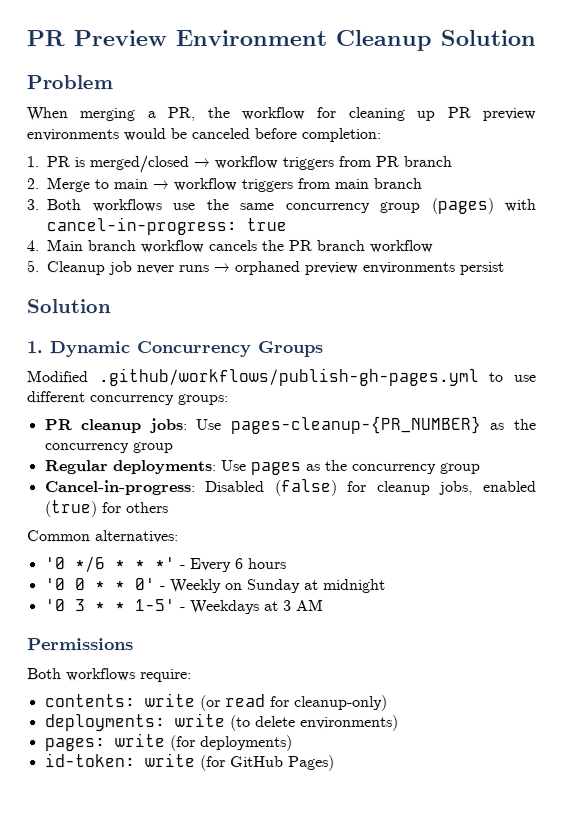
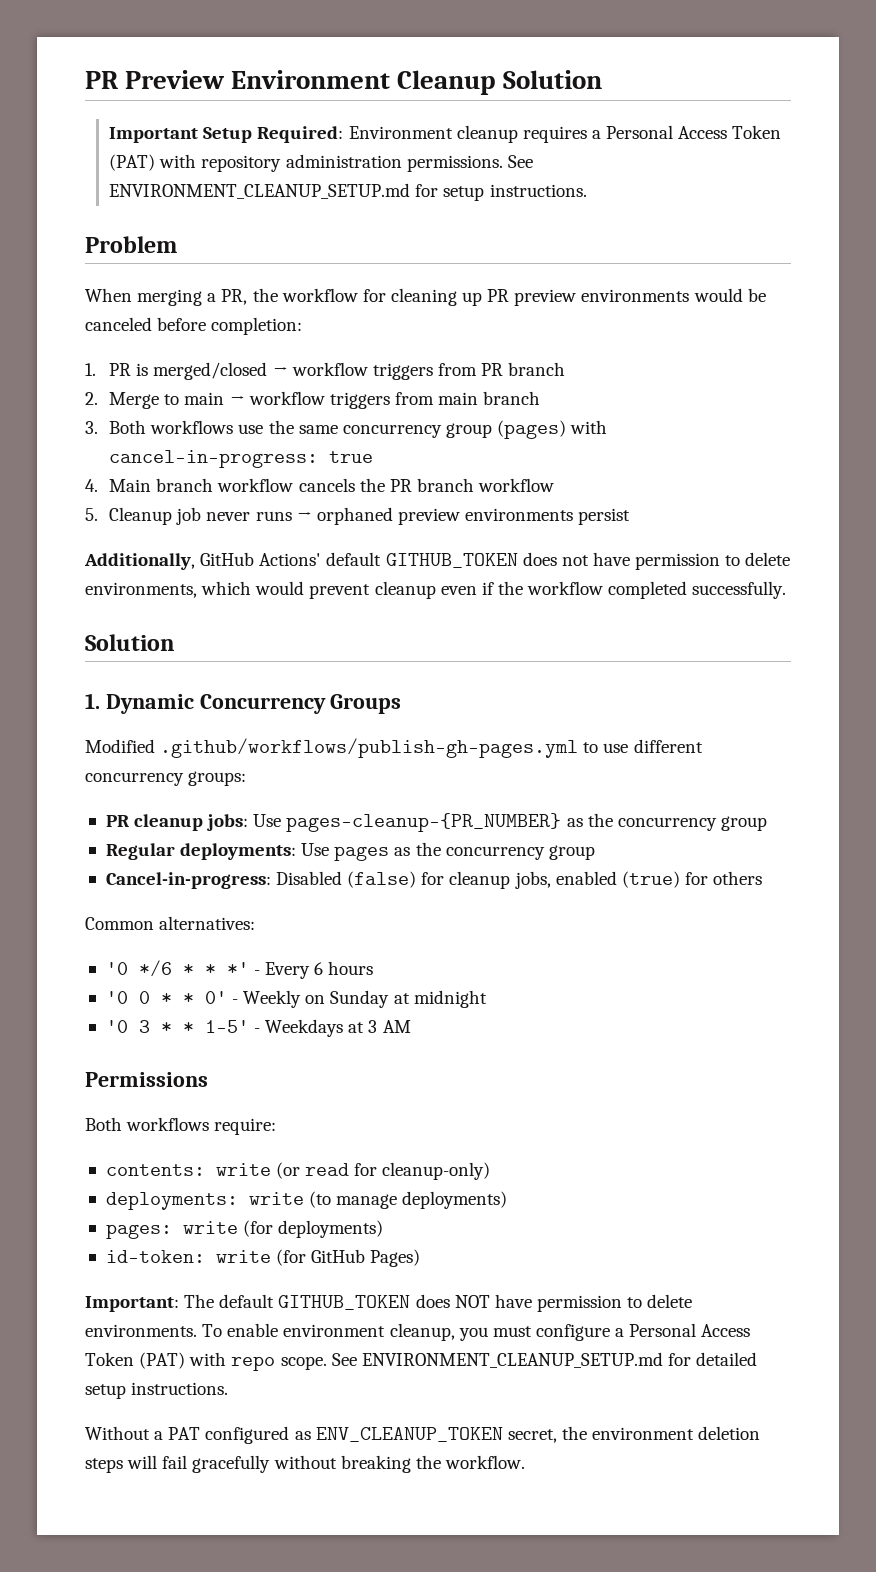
+ Important Setup Required: Environment cleanup requires a Personal Access Token (PAT) with repository administration permissions. See ENVIRONMENT_CLEANUP_SETUP.md for setup instructions.
+ Additionally, GitHub Actions' default GITHUB_TOKEN does not have permission to delete environments, which would prevent cleanup even if the workflow completed successfully.
- deployments: write (to delete environments)
+ deployments: write (to manage deployments)
+ Important: The default GITHUB_TOKEN does NOT have permission to delete environments. To enable environment cleanup, you must configure a Personal Access Token (PAT) with repo scope. See ENVIRONMENT_CLEANUP_SETUP.md for detailed setup instructions.
+ Without a PAT configured as ENV_CLEANUP_TOKEN secret, the environment deletion steps will fail gracefully without breaking the workflow.

